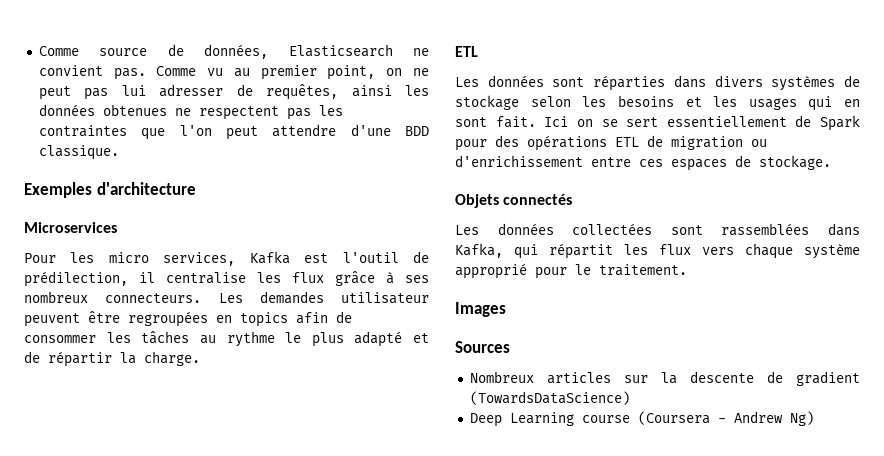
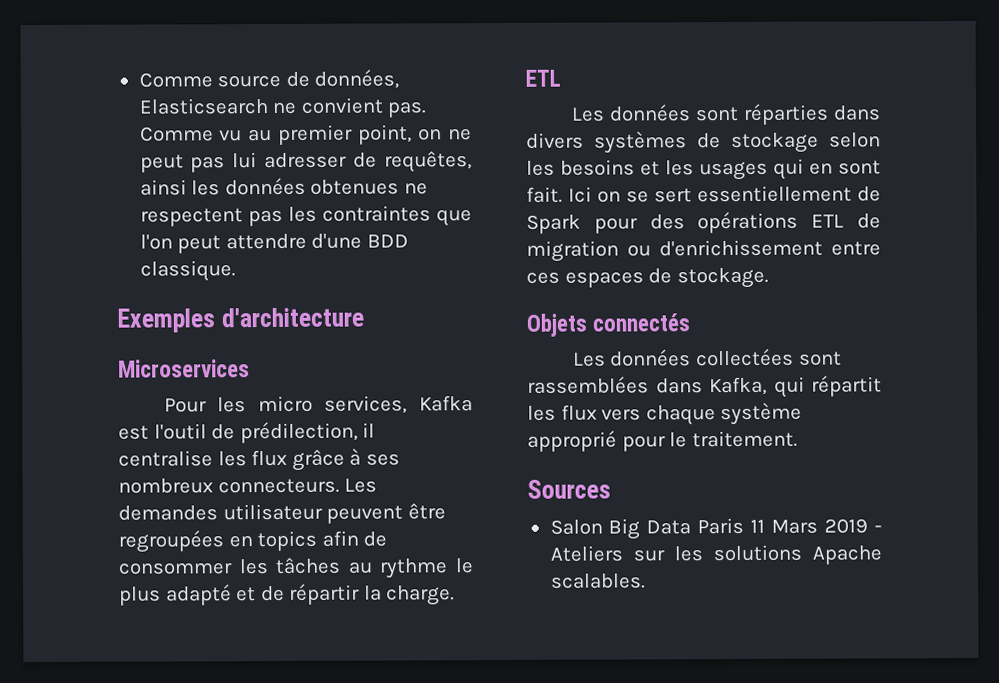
- Images
- Nombreux articles sur la descente de gradient (TowardsDataScience)
- Deep Learning course (Coursera - Andrew Ng)
+ Salon Big Data Paris 11 Mars 2019 - Ateliers sur les solutions Apache scalables.

